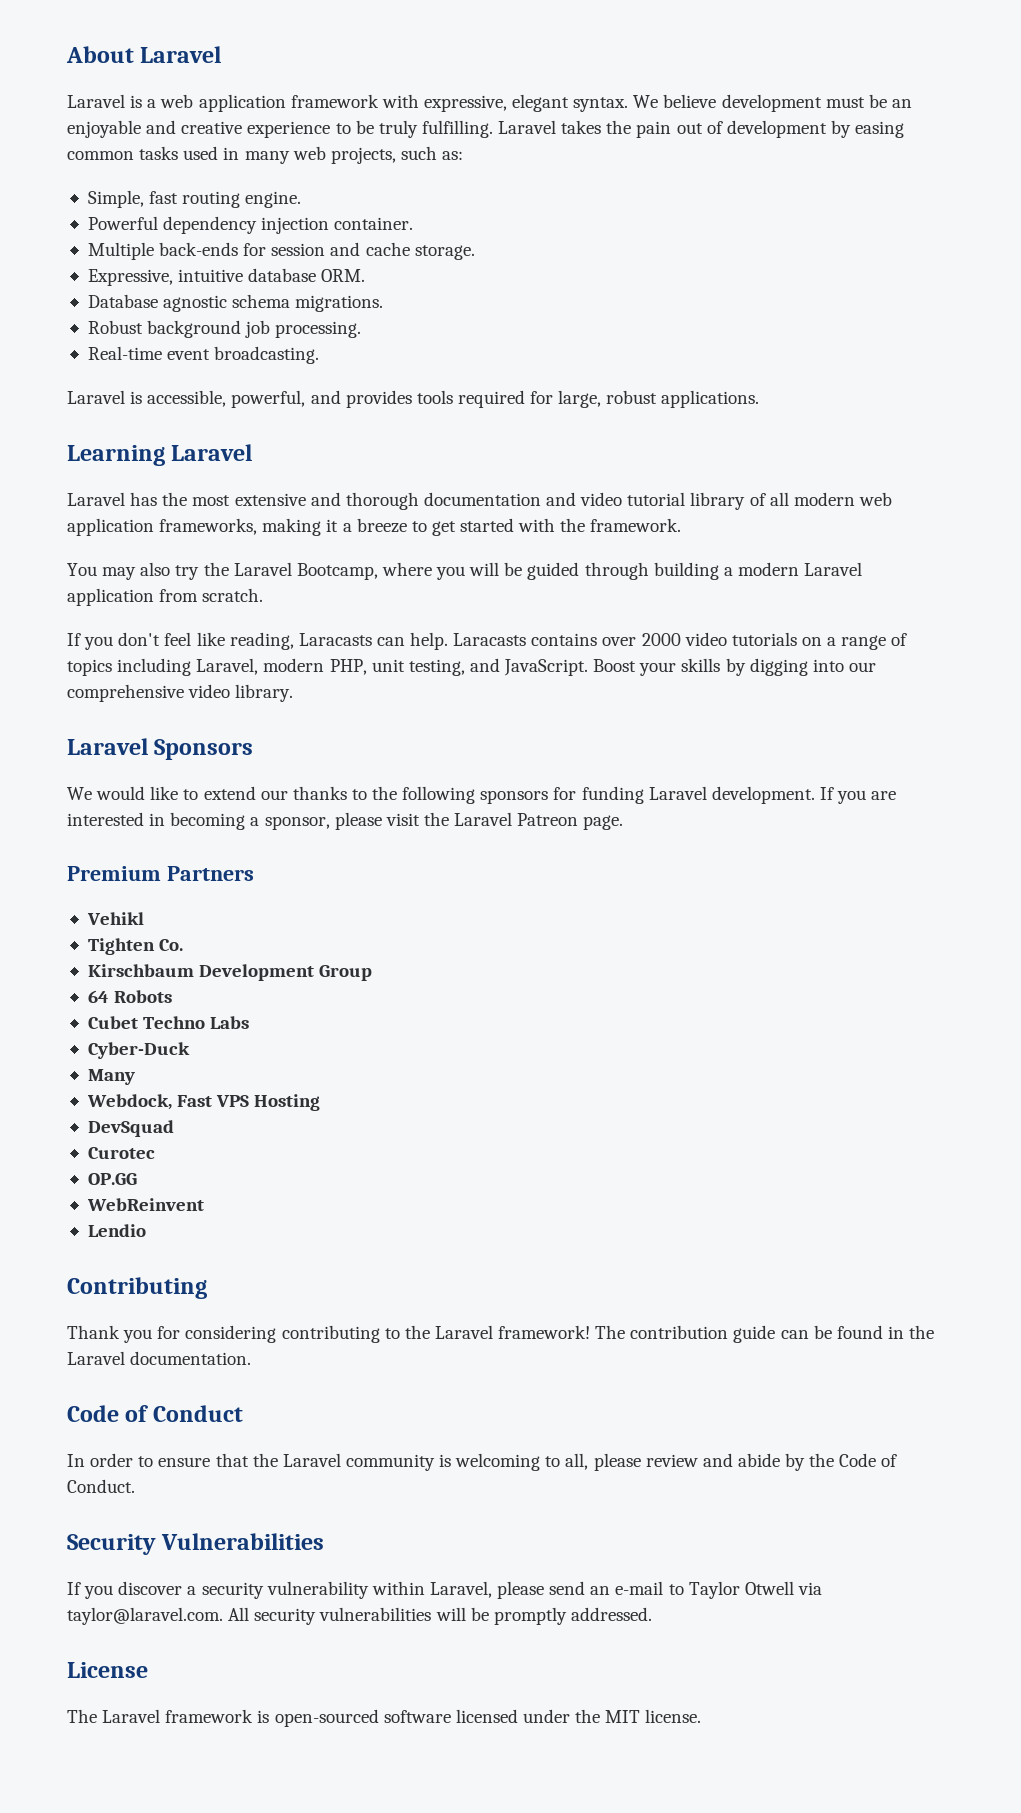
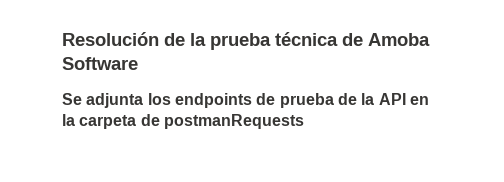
- About Laravel
- Laravel is a web application framework with expressive, elegant syntax. We believe development must be an enjoyable and creative experience to be truly fulfilling. Laravel takes the pain out of development by easing common tasks used in many web projects, such as:
- Simple, fast routing engine.
- Powerful dependency injection container.
- Multiple back-ends for session and cache storage.
- Expressive, intuitive database ORM.
- Database agnostic schema migrations.
- Robust background job processing.
- Real-time event broadcasting.
- Laravel is accessible, powerful, and provides tools required for large, robust applications.
- Learning Laravel
- Laravel has the most extensive and thorough documentation and video tutorial library of all modern web application frameworks, making it a breeze to get started with the framework.
- You may also try the Laravel Bootcamp, where you will be guided through building a modern Laravel application from scratch.
- If you don't feel like reading, Laracasts can help. Laracasts contains over 2000 video tutorials on a range of topics including Laravel, modern PHP, unit testing, and JavaScript. Boost your skills by digging into our comprehensive video library.
- Laravel Sponsors
- We would like to extend our thanks to the following sponsors for funding Laravel development. If you are interested in becoming a sponsor, please visit the Laravel Patreon page.
- Premium Partners
- Vehikl
- Tighten Co.
- Kirschbaum Development Group
- 64 Robots
- Cubet Techno Labs
- Cyber-Duck
- Many
- Webdock, Fast VPS Hosting
- DevSquad
- Curotec
- OP.GG
- WebReinvent
- Lendio
- Contributing
- Thank you for considering contributing to the Laravel framework! The contribution guide can be found in the Laravel documentation.
- Code of Conduct
- In order to ensure that the Laravel community is welcoming to all, please review and abide by the Code of Conduct.
- Security Vulnerabilities
- If you discover a security vulnerability within Laravel, please send an e-mail to Taylor Otwell via taylor@laravel.com. All security vulnerabilities will be promptly addressed.
- License
- The Laravel framework is open-sourced software licensed under the MIT license.
+ Resolución de la prueba técnica de Amoba Software
+ Se adjunta los endpoints de prueba de la API en la carpeta de postmanRequests

